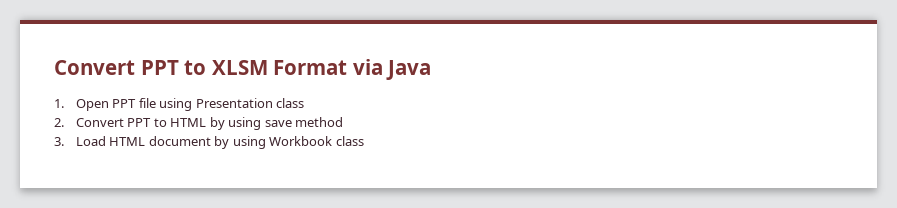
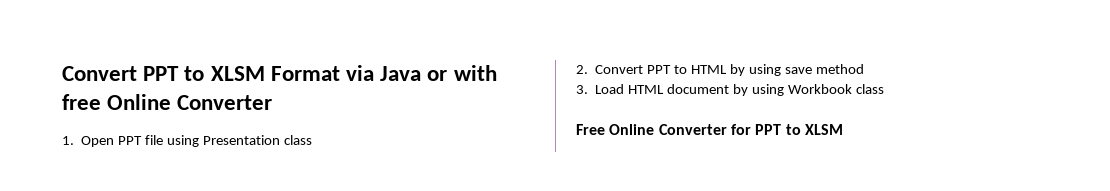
- Convert PPT to XLSM Format via Java
+ Convert PPT to XLSM Format via Java or with free Online Converter
+ Free Online Converter for PPT to XLSM

